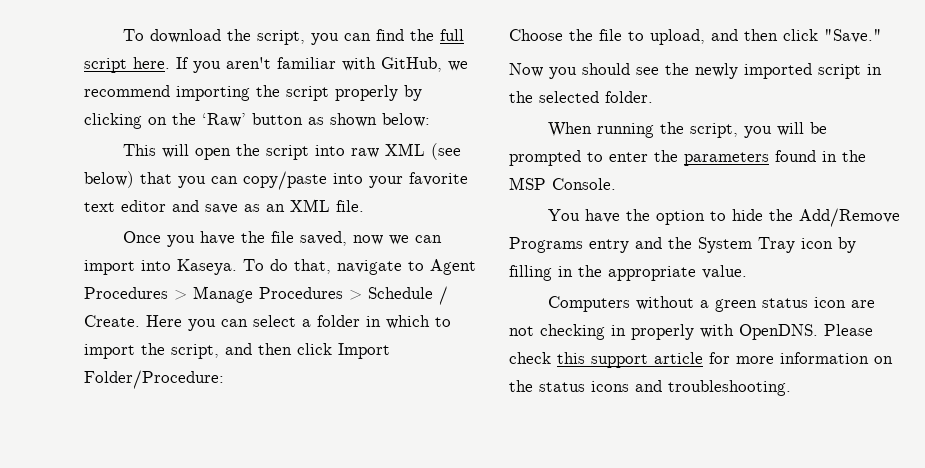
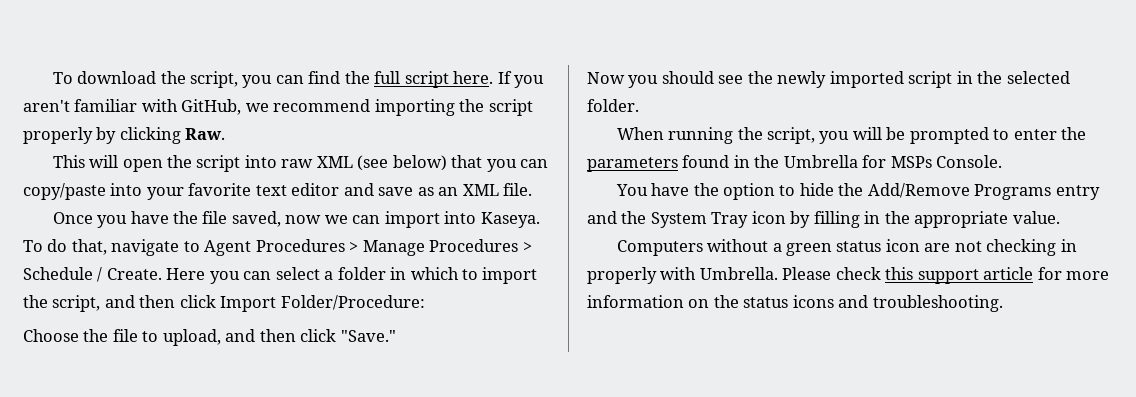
- If you aren't familiar with GitHub, we recommend importing the script properly by clicking on the ‘Raw’ button as shown below:
+ If you aren't familiar with GitHub, we recommend importing the script properly by clicking Raw.
- When running the script, you will be prompted to enter the parameters found in the MSP Console.
+ When running the script, you will be prompted to enter the parameters found in the Umbrella for MSPs Console.
- Computers without a green status icon are not checking in properly with OpenDNS.
+ Computers without a green status icon are not checking in properly with Umbrella.

